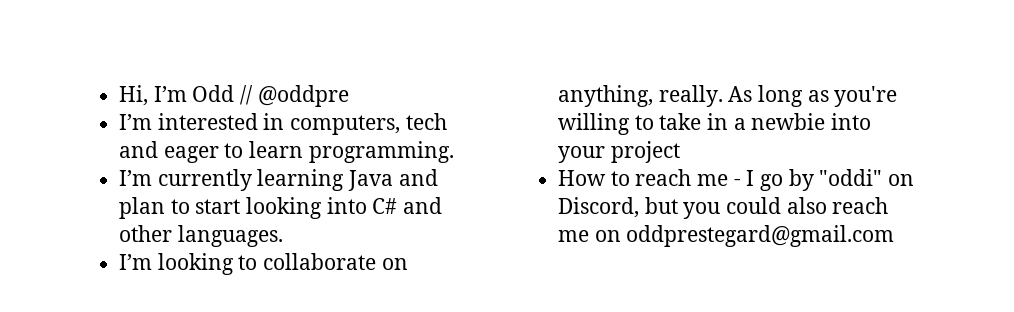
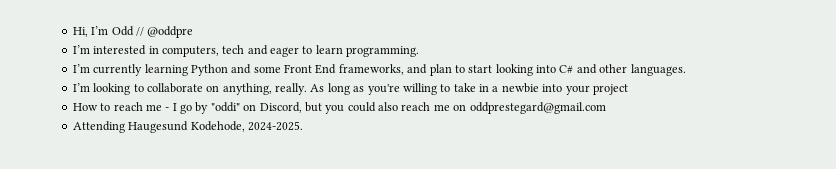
- I’m currently learning Java and plan to start looking into C# and other languages.
+ I’m currently learning Python and some Front End frameworks, and plan to start looking into C# and other languages.
+ Attending Haugesund Kodehode, 2024-2025.

